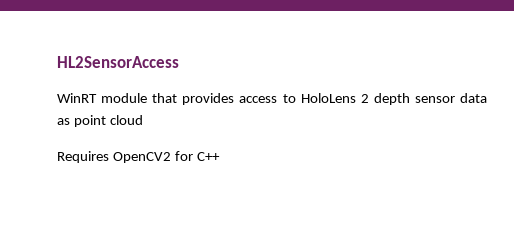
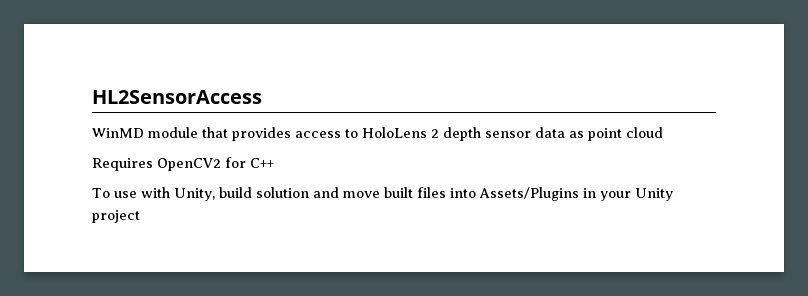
- WinRT module that provides access to HoloLens 2 depth sensor data as point cloud
+ WinMD module that provides access to HoloLens 2 depth sensor data as point cloud
+ To use with Unity, build solution and move built files into Assets/Plugins in your Unity project

